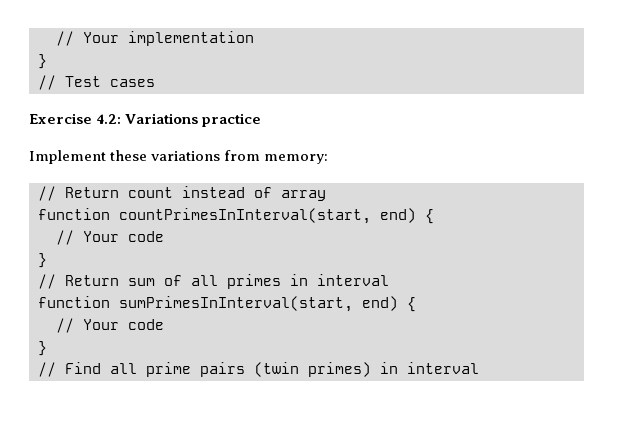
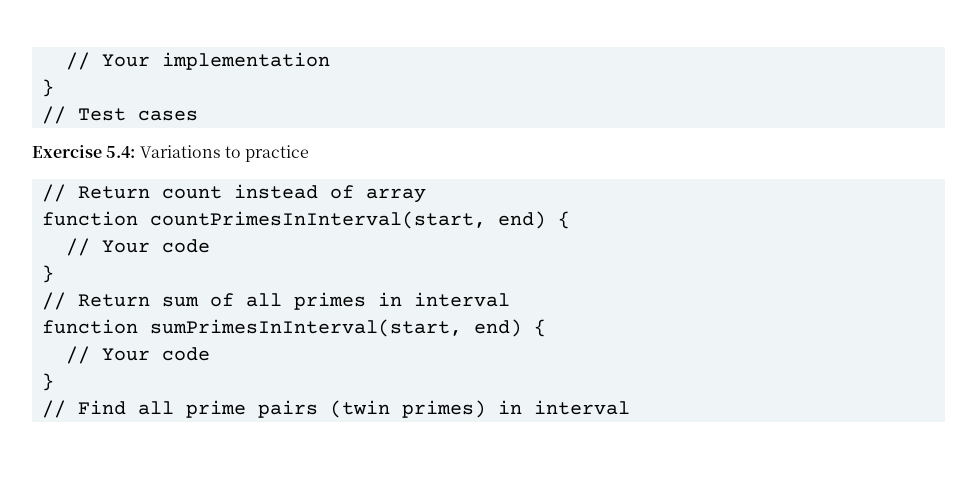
- Exercise 4.2: Variations practice
- Implement these variations from memory:
+ Exercise 5.4: Variations to practice

